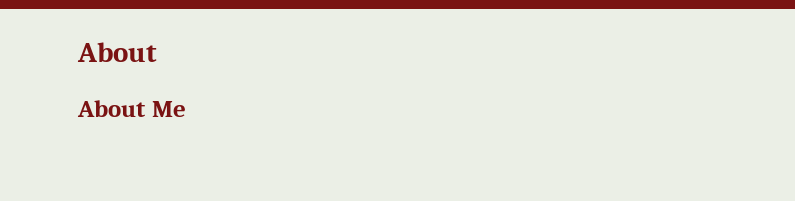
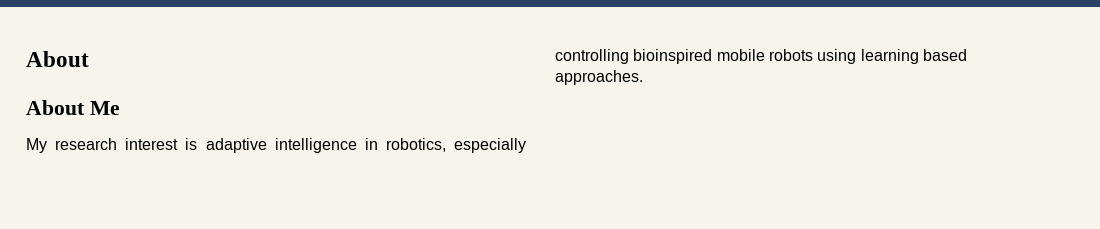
+ My research interest is adaptive intelligence in robotics, especially controlling bioinspired mobile robots using learning based approaches.

